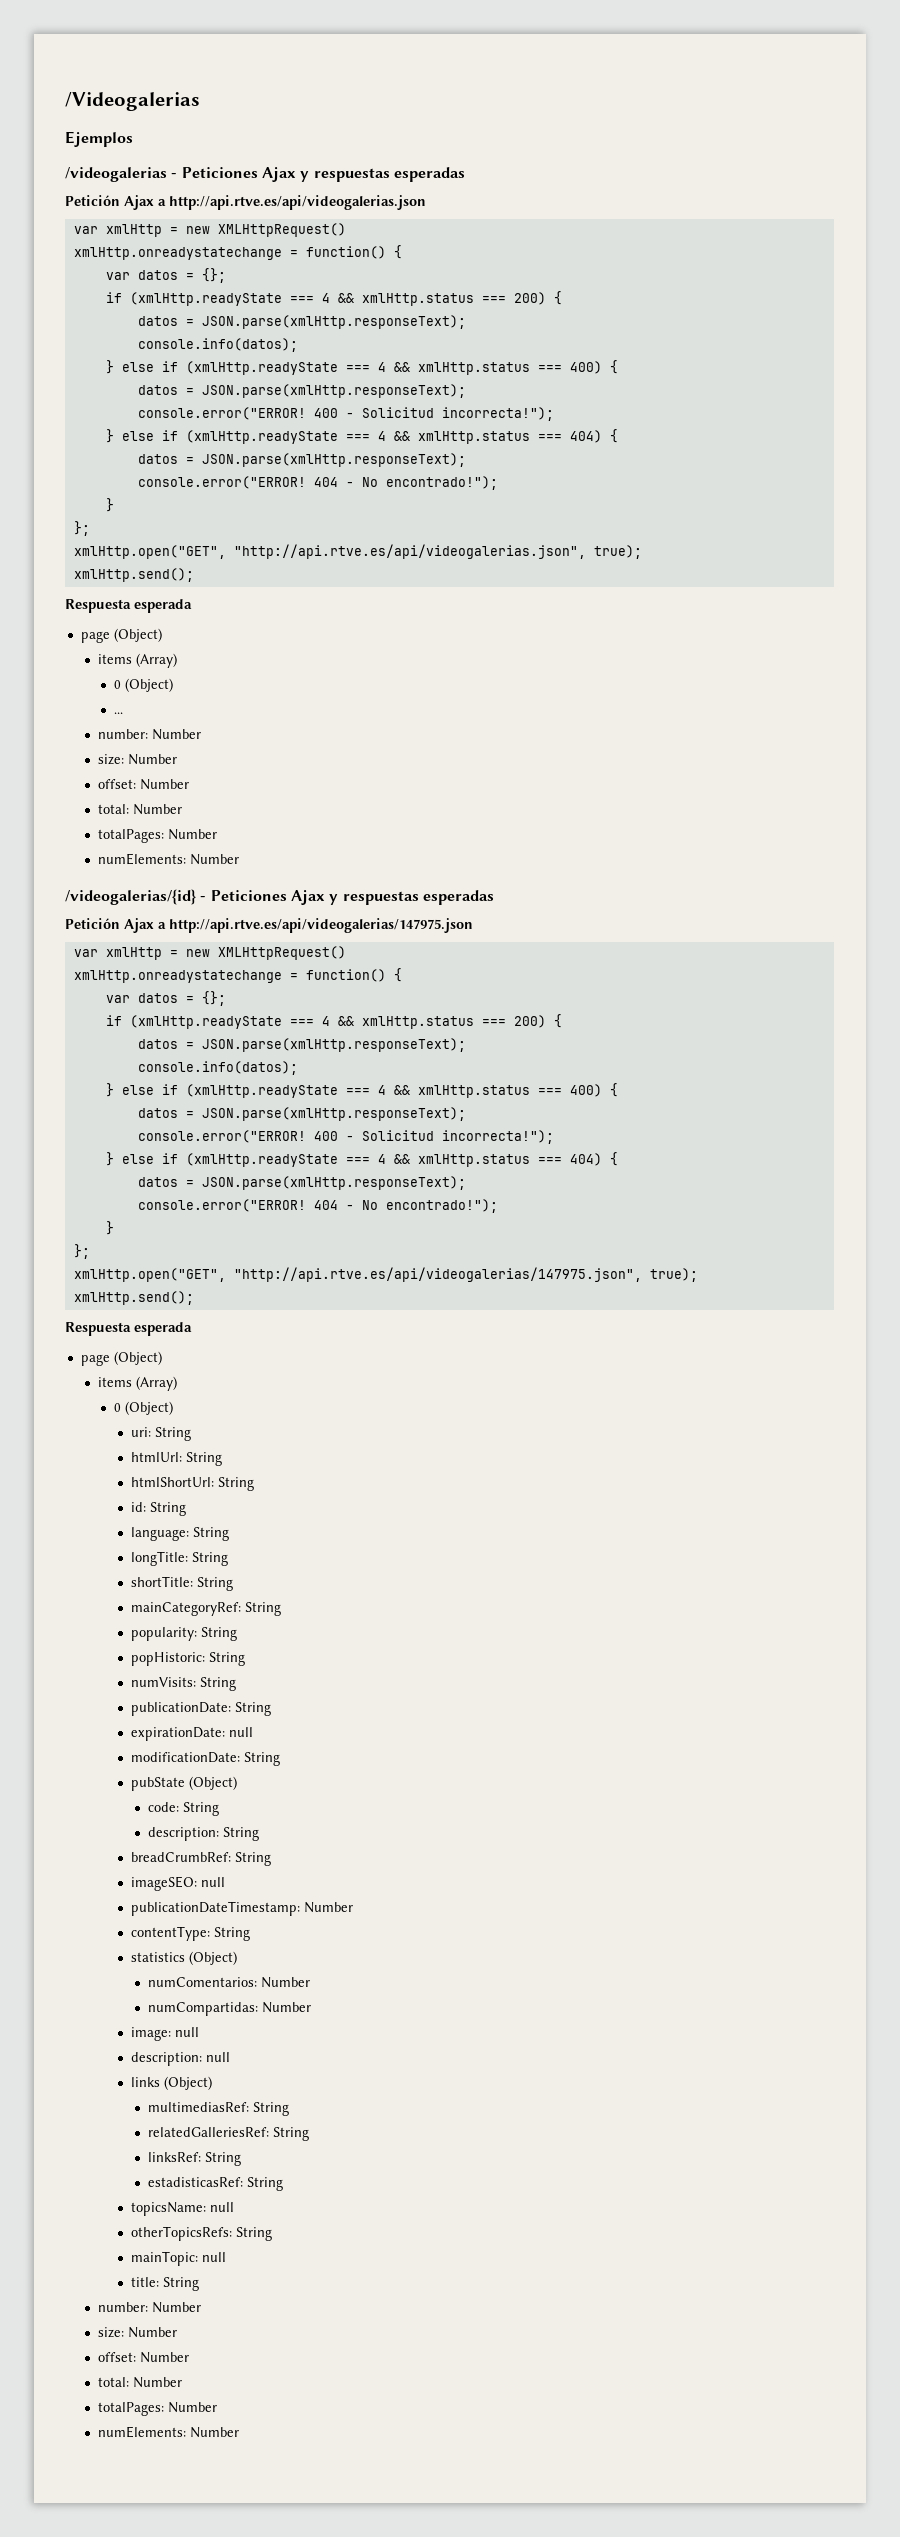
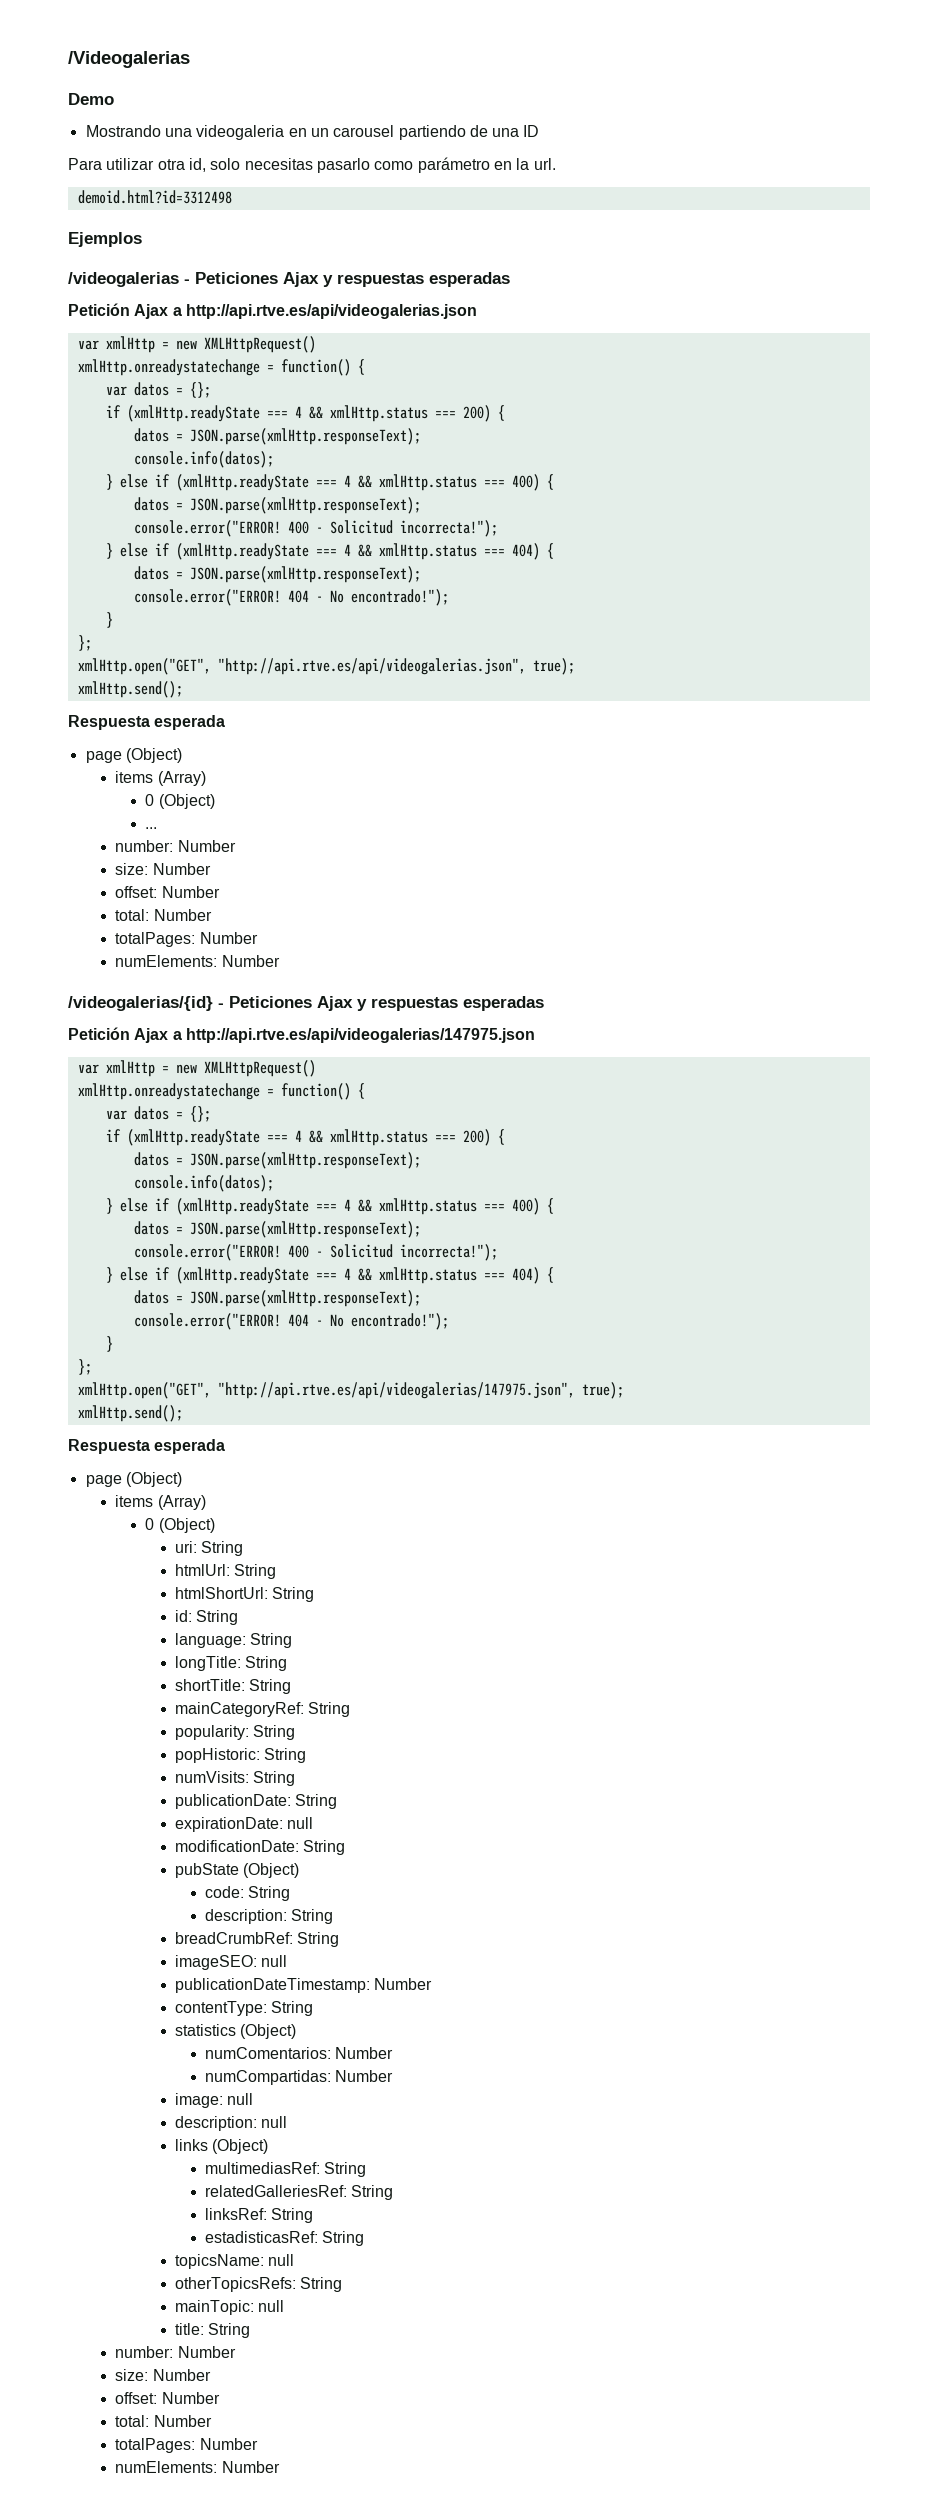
+ Demo
+ Mostrando una videogaleria en un carousel partiendo de una ID
+ Para utilizar otra id, solo necesitas pasarlo como parámetro en la url.
+ demoid.html?id=3312498

